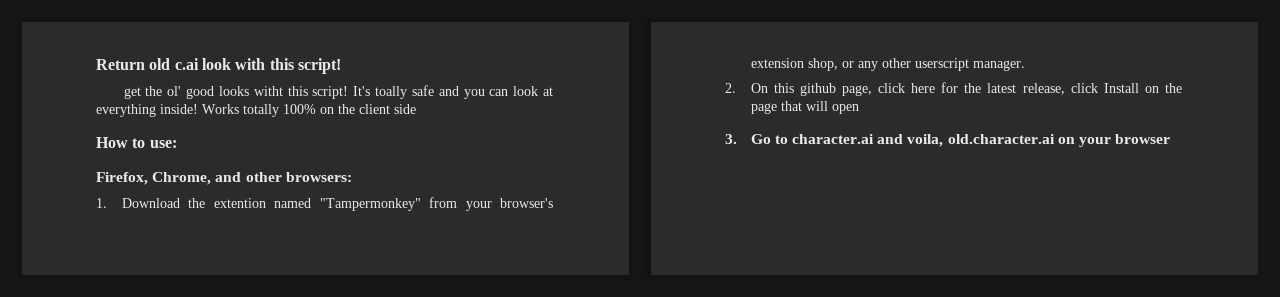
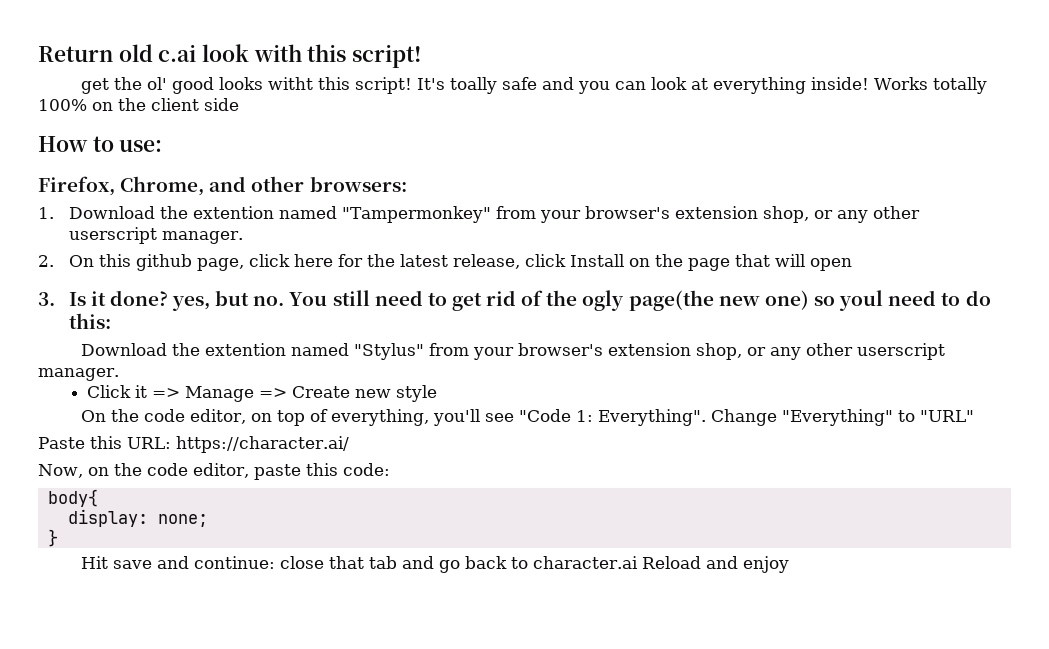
- 3. Go to character.ai and voila, old.character.ai on your browser
+ 3. Is it done? yes, but no. You still need to get rid of the ogly page(the new one) so youl need to do this:
+ Download the extention named "Stylus" from your browser's extension shop, or any other userscript manager.
+ Click it => Manage => Create new style
+ On the code editor, on top of everything, you'll see "Code 1: Everything". Change "Everything" to "URL"
+ Paste this URL: https://character.ai/
+ Now, on the code editor, paste this code:
+ body{
+ display: none;
+ }
+ Hit save and continue: close that tab and go back to character.ai Reload and enjoy

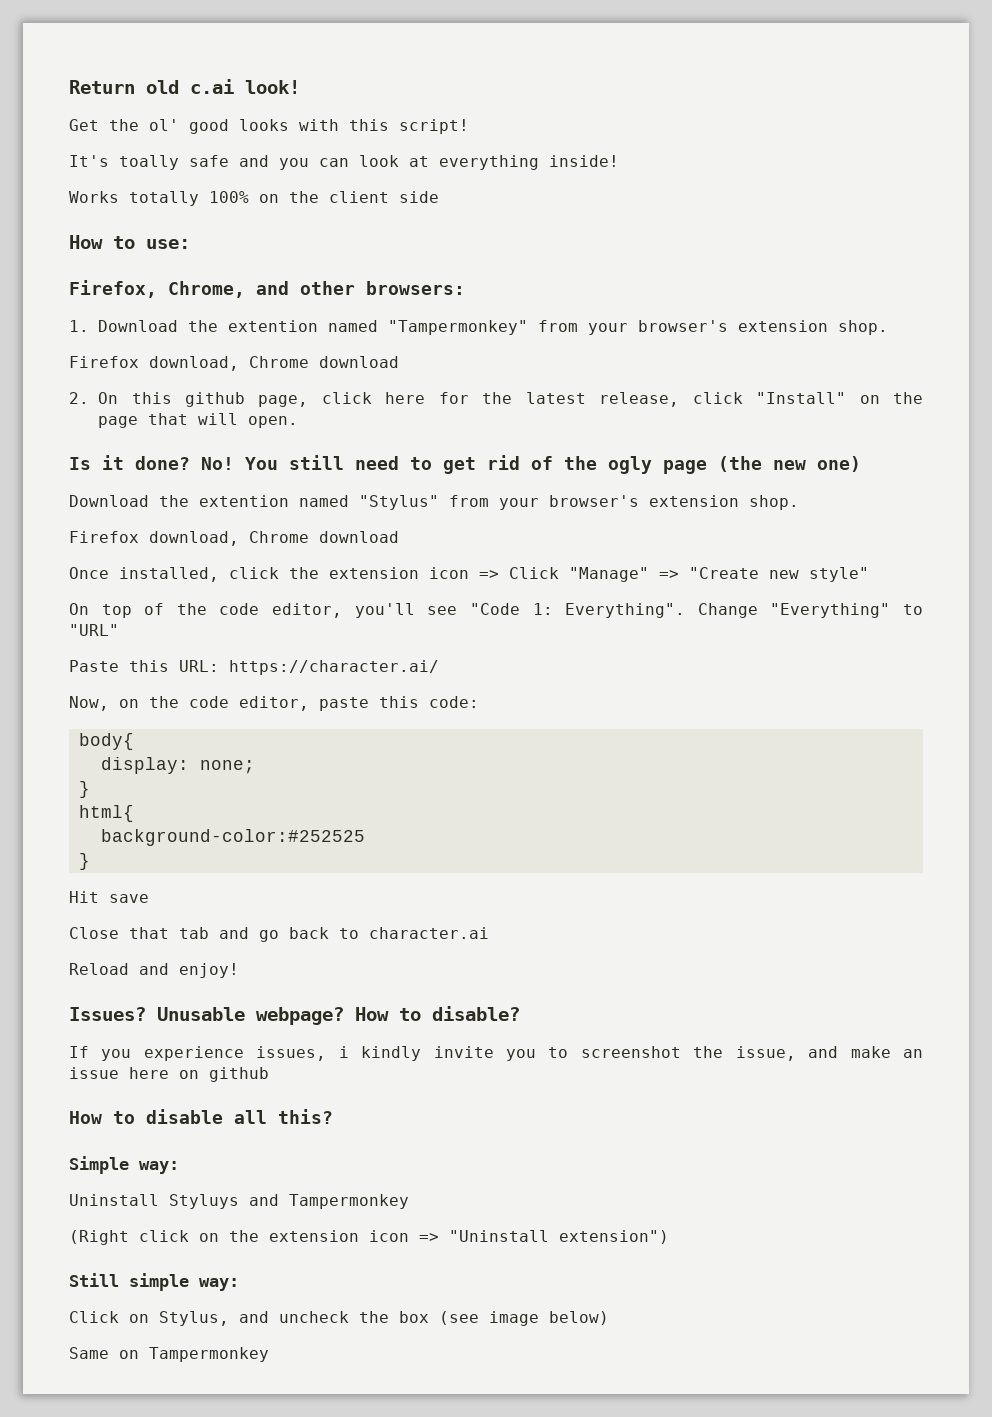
- Return old c.ai look with this script!
- get the ol' good looks witht this script! It's toally safe and you can look at everything inside! Works totally 100% on the client side
+ Return old c.ai look!
+ Get the ol' good looks with this script!
+ It's toally safe and you can look at everything inside!
+ Works totally 100% on the client side
- 1. Download the extention named "Tampermonkey" from your browser's extension shop, or any other userscript manager.
+ 1. Download the extention named "Tampermonkey" from your browser's extension shop.
+ Firefox download, Chrome download
- 2. On this github page, click here for the latest release, click Install on the page that will open
- 3. Is it done? yes, but no. You still need to get rid of the ogly page(the new one) so youl need to do this:
+ 2. On this github page, click here for the latest release, click "Install" on the page that will open.
+ Is it done? No! You still need to get rid of the ogly page (the new one)
- Download the extention named "Stylus" from your browser's extension shop, or any other userscript manager.
- Click it => Manage => Create new style
- On the code editor, on top of everything, you'll see "Code 1: Everything".
+ Download the extention named "Stylus" from your browser's extension shop.
+ Firefox download, Chrome download
+ Once installed, click the extension icon => Click "Manage" => "Create new style"
+ On top of the code editor, you'll see "Code 1: Everything".
+ html{
+ background-color:#252525
+ }
- Hit save and continue: close that tab and go back to character.ai Reload and enjoy
+ Hit save
+ Close that tab and go back to character.ai
+ Reload and enjoy!
+ Issues? Unusable webpage? How to disable?
+ If you experience issues, i kindly invite you to screenshot the issue, and make an issue here on github
+ How to disable all this?
+ Simple way:
+ Uninstall Styluys and Tampermonkey
+ (Right click on the extension icon => "Uninstall extension")
+ Still simple way:
+ Click on Stylus, and uncheck the box (see image below)
+ Same on Tampermonkey

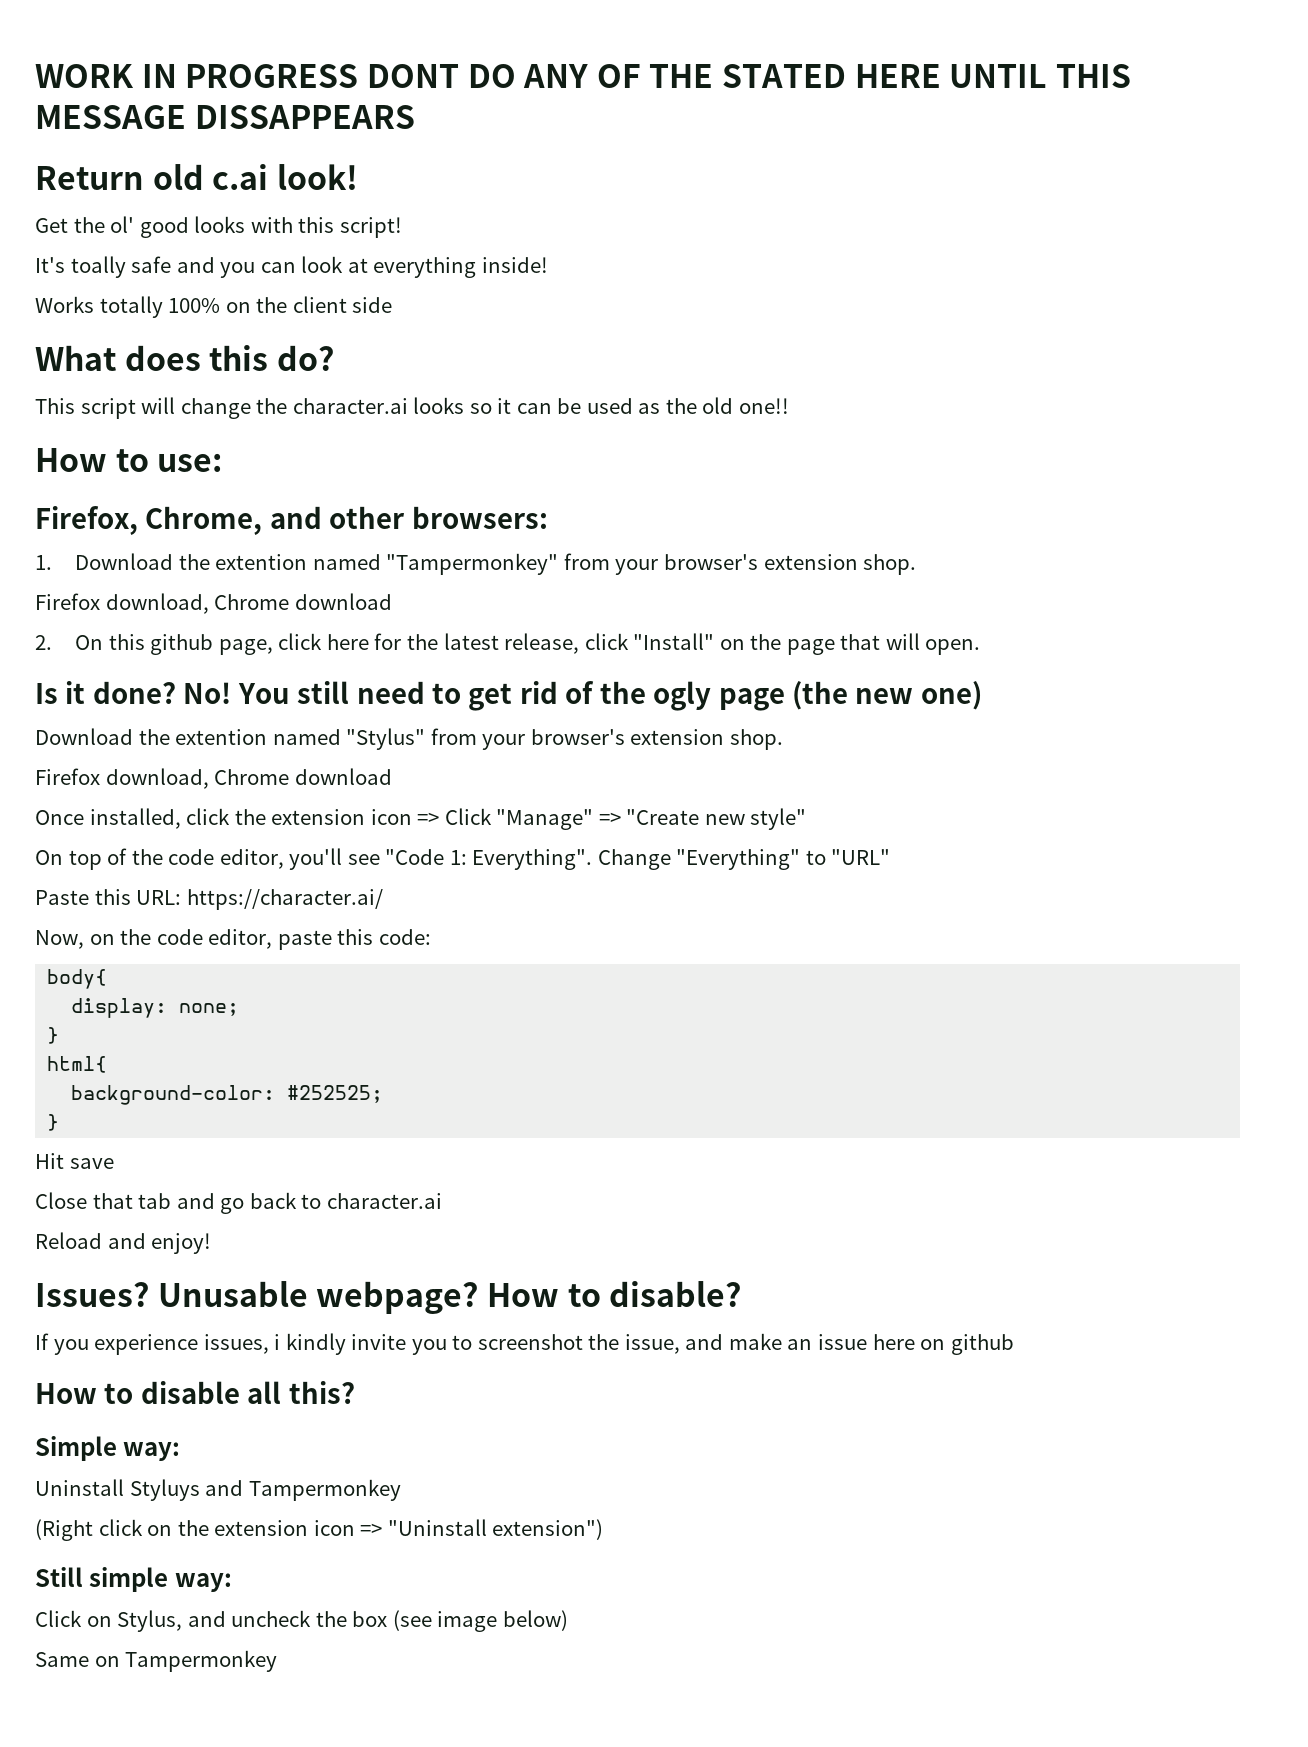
+ WORK IN PROGRESS DONT DO ANY OF THE STATED HERE UNTIL THIS MESSAGE DISSAPPEARS
+ What does this do?
+ This script will change the character.ai looks so it can be used as the old one!!
- background-color:#252525
+ background-color: #252525;

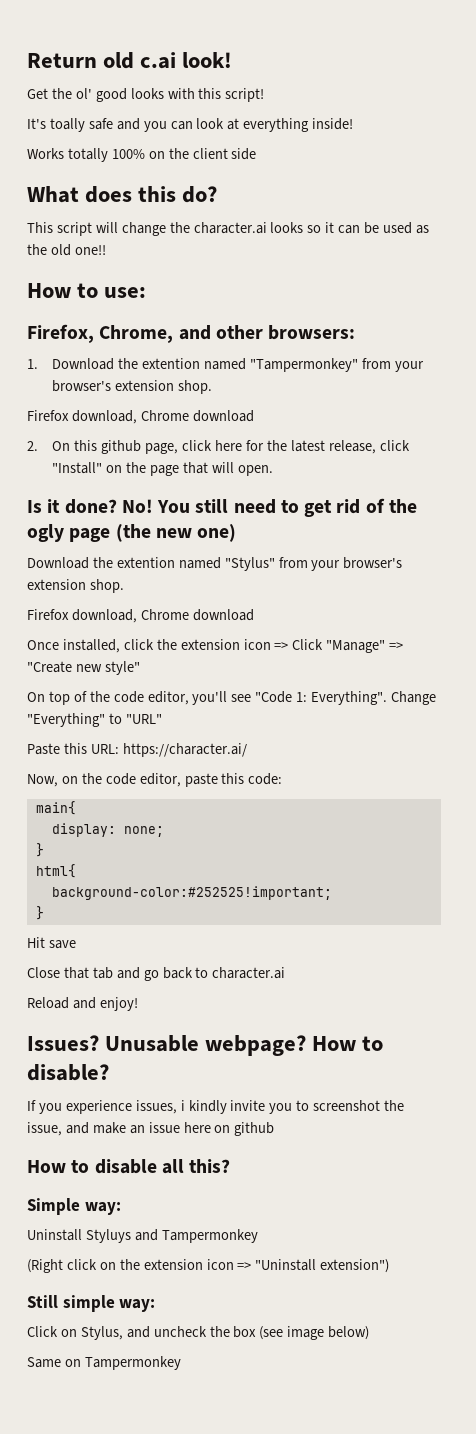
- WORK IN PROGRESS DONT DO ANY OF THE STATED HERE UNTIL THIS MESSAGE DISSAPPEARS
- body{
+ main{
- background-color: #252525;
+ background-color:#252525!important;

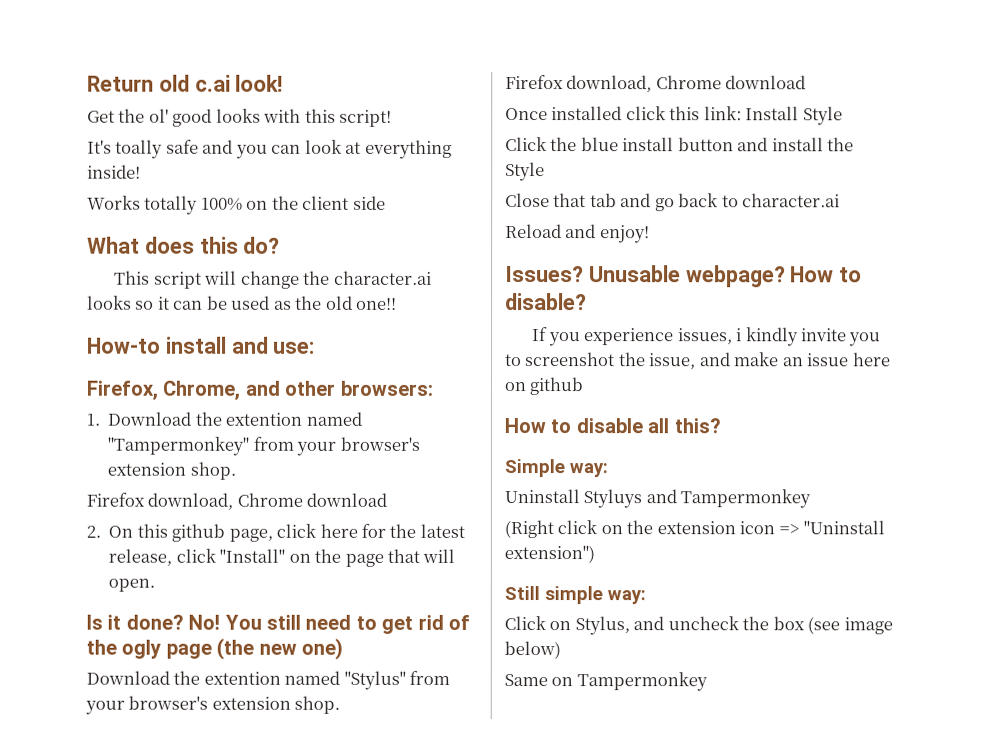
- How to use:
+ How-to install and use:
- Once installed, click the extension icon => Click "Manage" => "Create new style"
- On top of the code editor, you'll see "Code 1: Everything". Change "Everything" to "URL"
- Paste this URL: https://character.ai/
- Now, on the code editor, paste this code:
- main{
- display: none;
- }
- html{
- background-color:#252525!important;
- }
- Hit save
+ Once installed click this link: Install Style
+ Click the blue install button and install the Style

